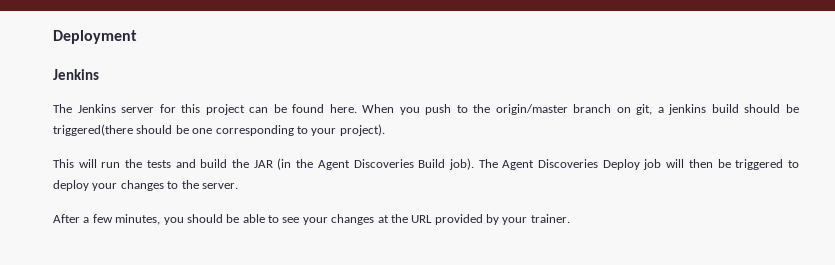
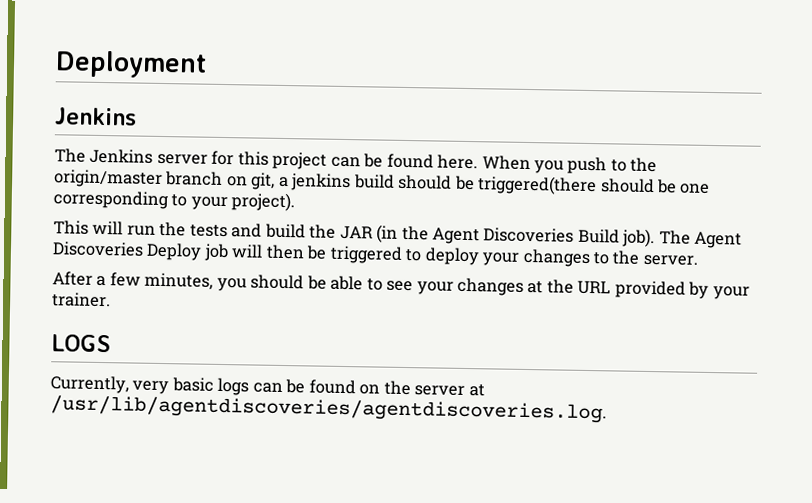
+ LOGS
+ Currently, very basic logs can be found on the server at /usr/lib/agentdiscoveries/agentdiscoveries.log.

